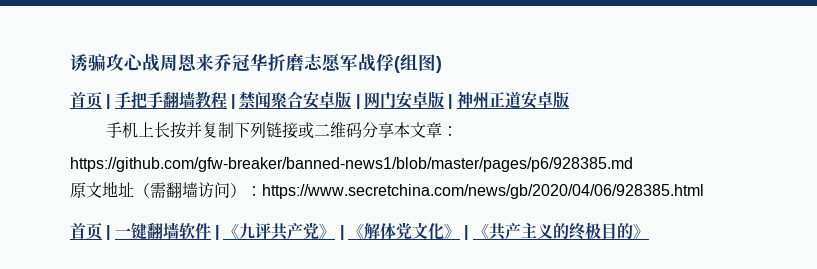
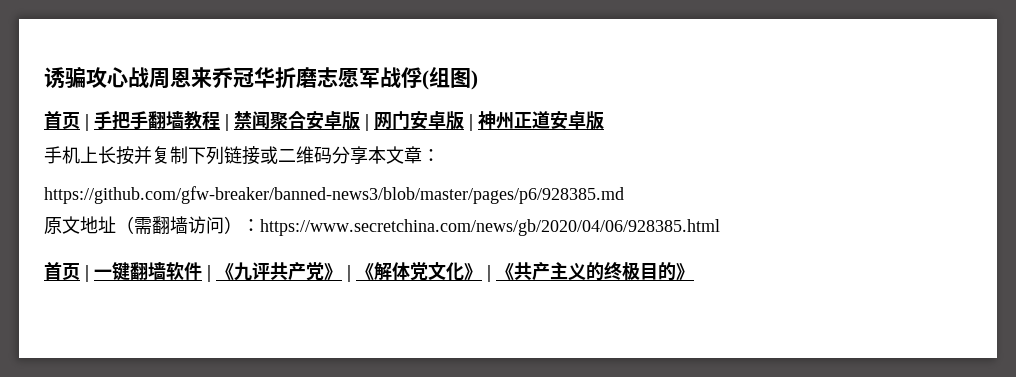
- https://github.com/gfw-breaker/banned-news1/blob/master/pages/p6/928385.md
+ https://github.com/gfw-breaker/banned-news3/blob/master/pages/p6/928385.md

